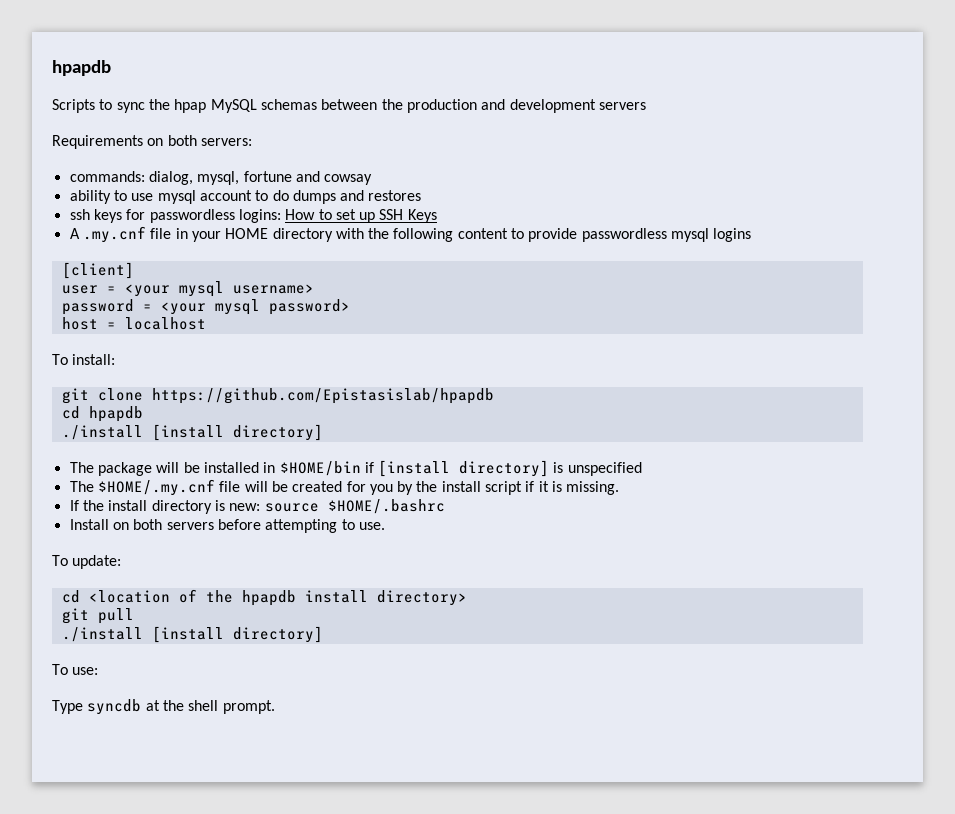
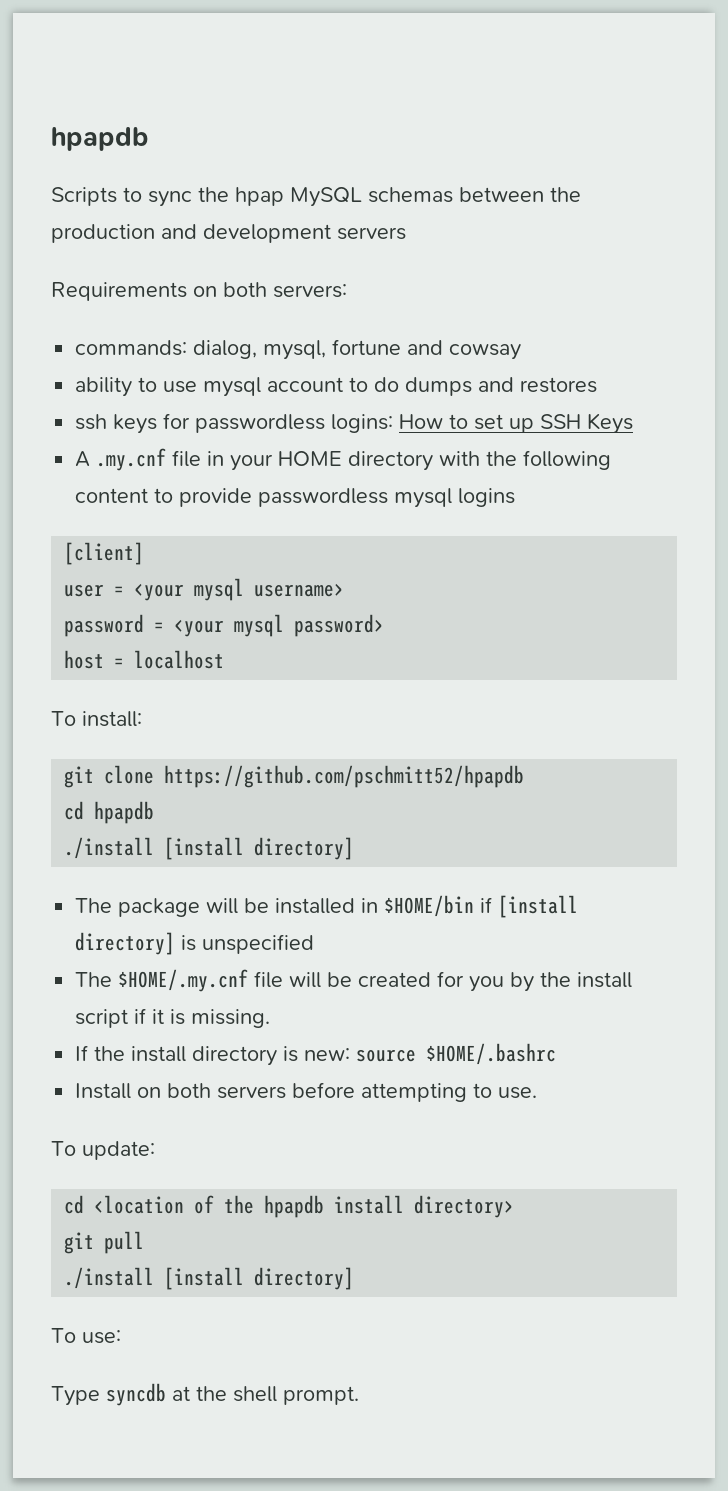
- git clone https://github.com/Epistasislab/hpapdb
+ git clone https://github.com/pschmitt52/hpapdb

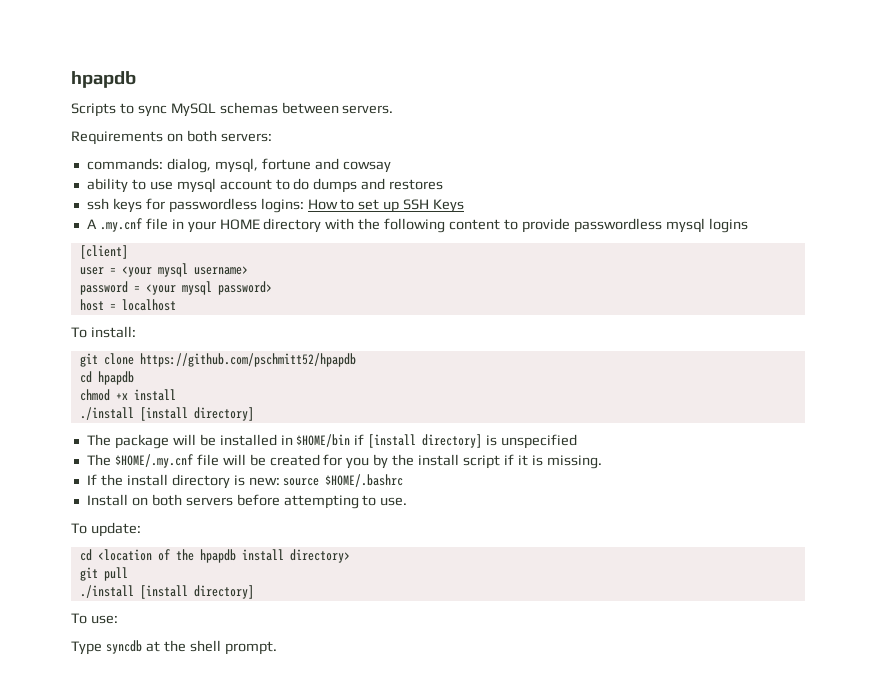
- Scripts to sync the hpap MySQL schemas between the production and development servers
+ Scripts to sync MySQL schemas between servers.
+ chmod +x install

